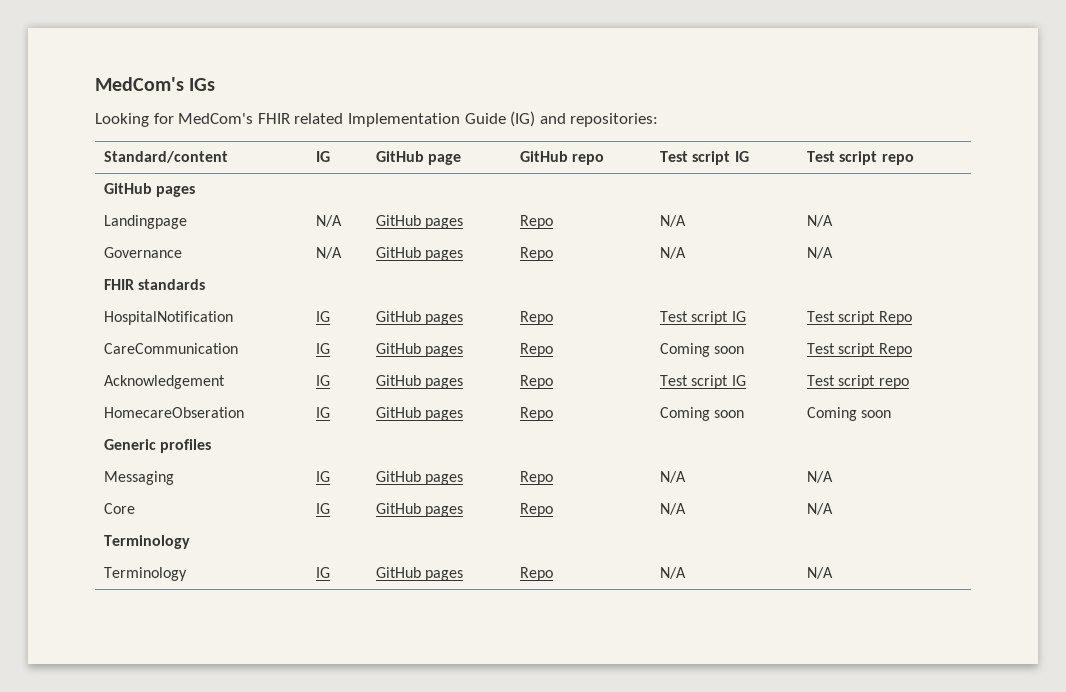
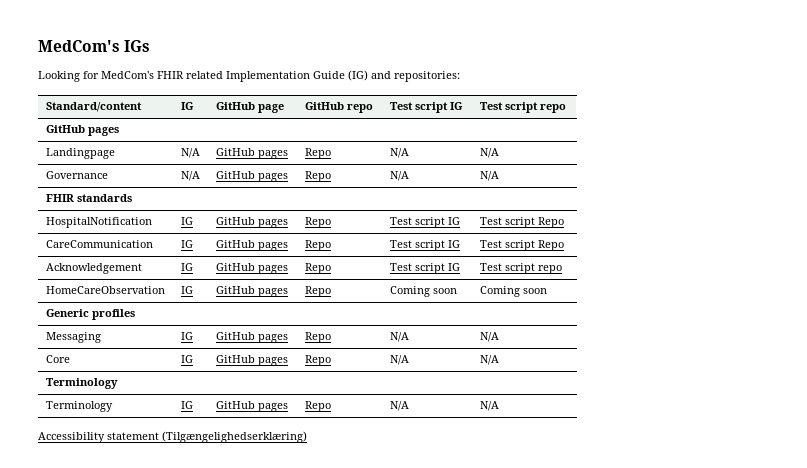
- CareCommunication | IG | GitHub pages | Repo | Coming soon | Test script Repo
+ CareCommunication | IG | GitHub pages | Repo | Test script IG | Test script Repo
- HomecareObseration | IG | GitHub pages | Repo | Coming soon | Coming soon
+ HomeCareObservation | IG | GitHub pages | Repo | Coming soon | Coming soon
+ Accessibility statement (Tilgængelighedserklæring)

